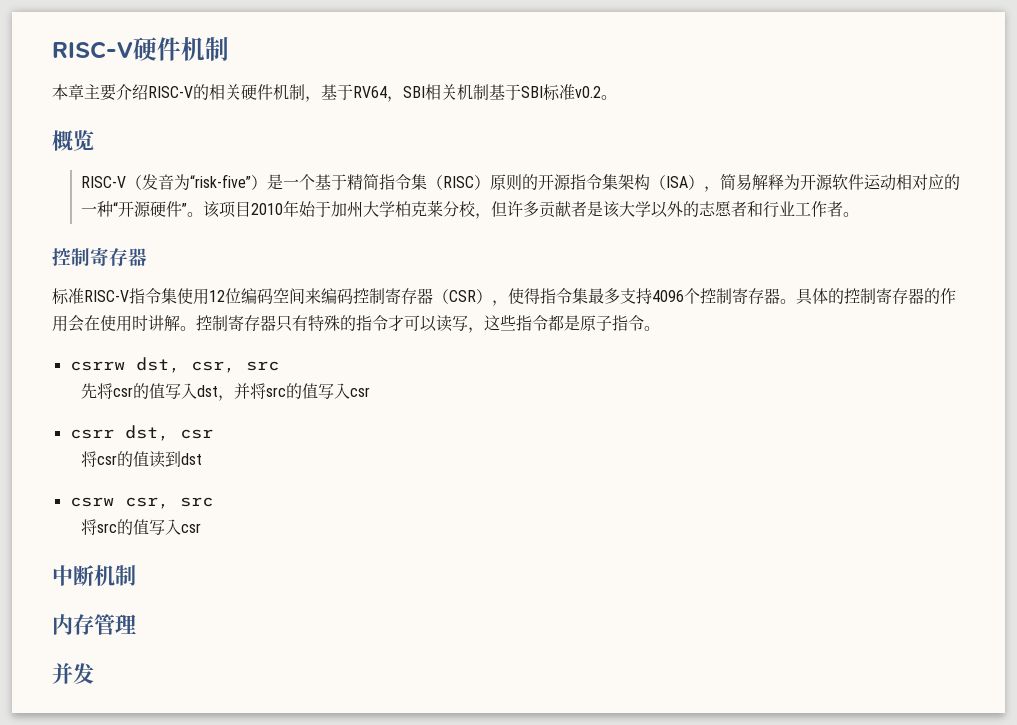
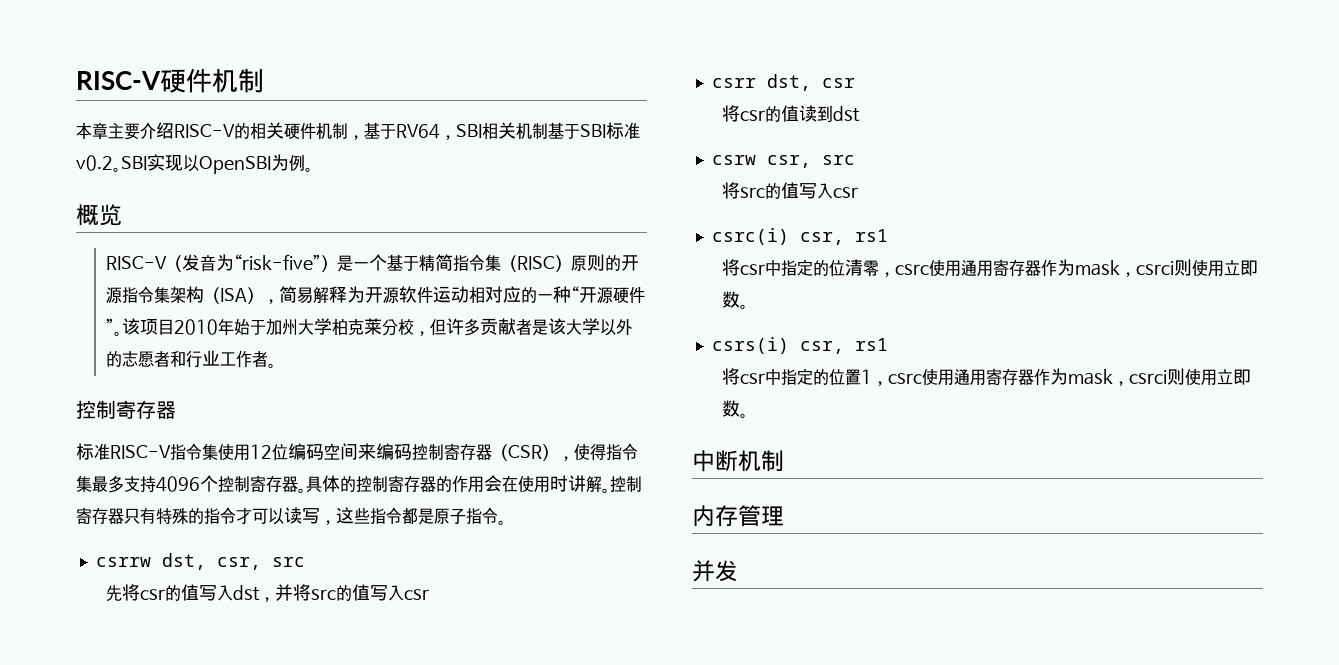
+ SBI实现以OpenSBI为例。
+ csrc(i) csr, rs1
+ 将csr中指定的位清零，csrc使用通用寄存器作为mask，csrci则使用立即数。
+ csrs(i) csr, rs1
+ 将csr中指定的位置1，csrc使用通用寄存器作为mask，csrci则使用立即数。

